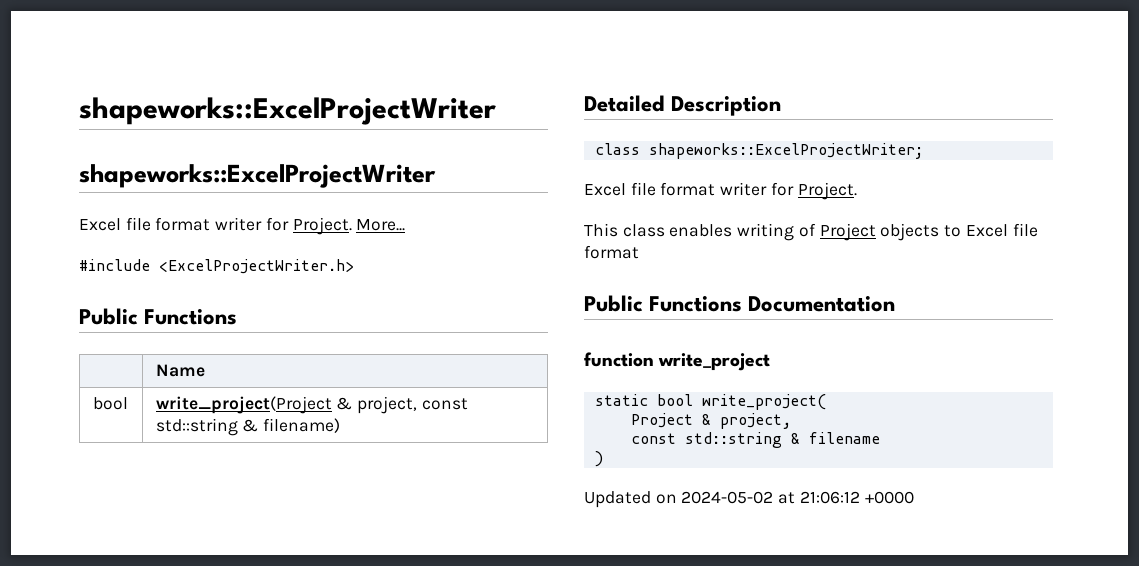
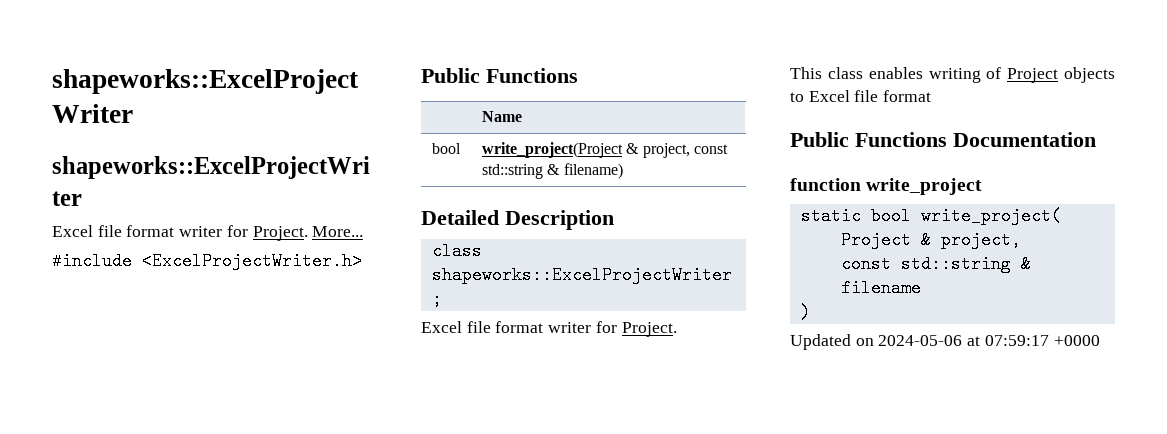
- Updated on 2024-05-02 at 21:06:12 +0000
+ Updated on 2024-05-06 at 07:59:17 +0000

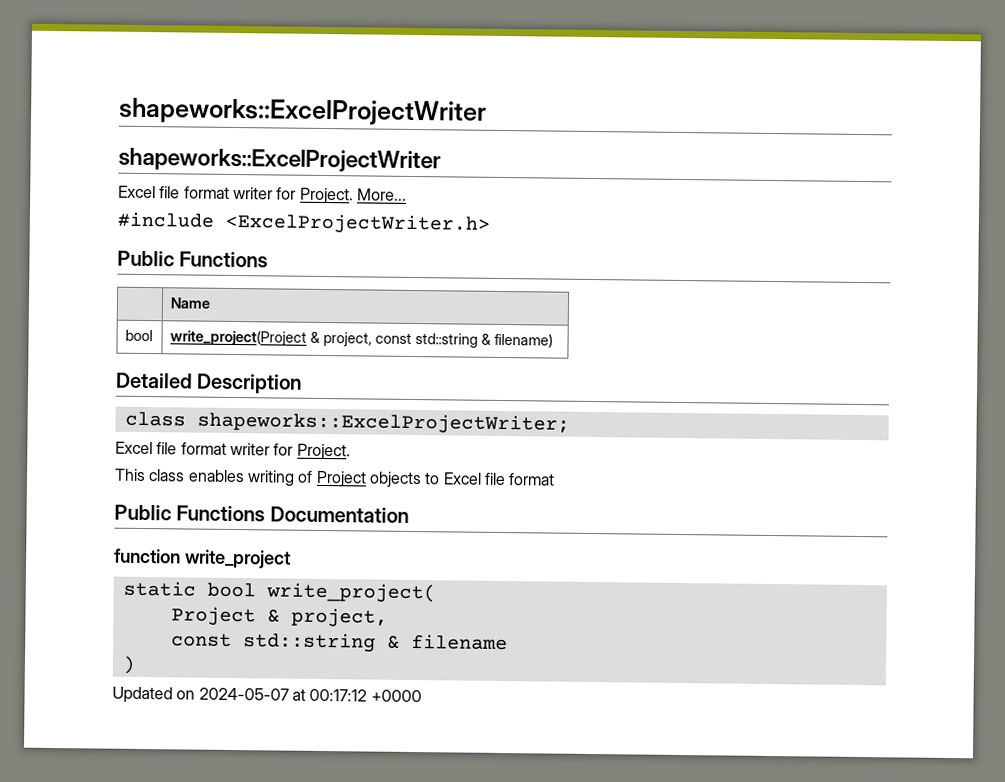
- Updated on 2024-05-06 at 07:59:17 +0000
+ Updated on 2024-05-07 at 00:17:12 +0000

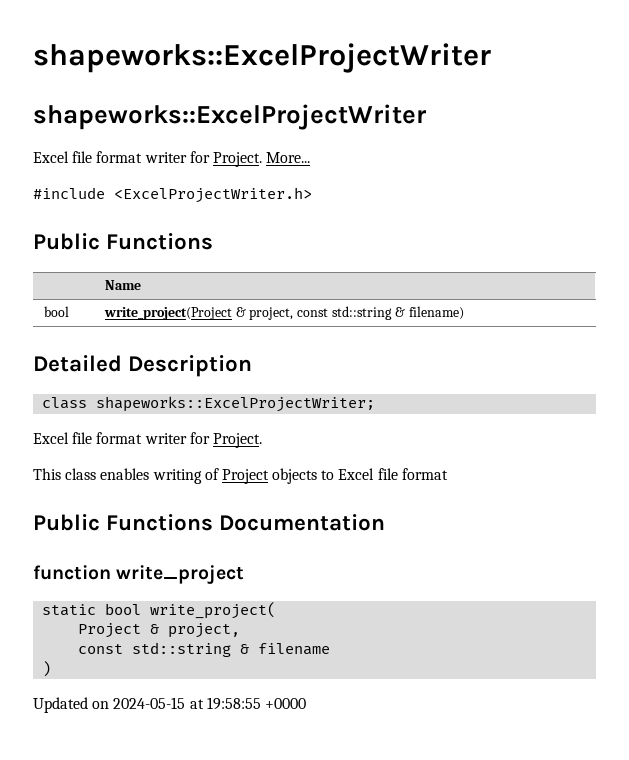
- Updated on 2024-05-07 at 00:17:12 +0000
+ Updated on 2024-05-15 at 19:58:55 +0000

